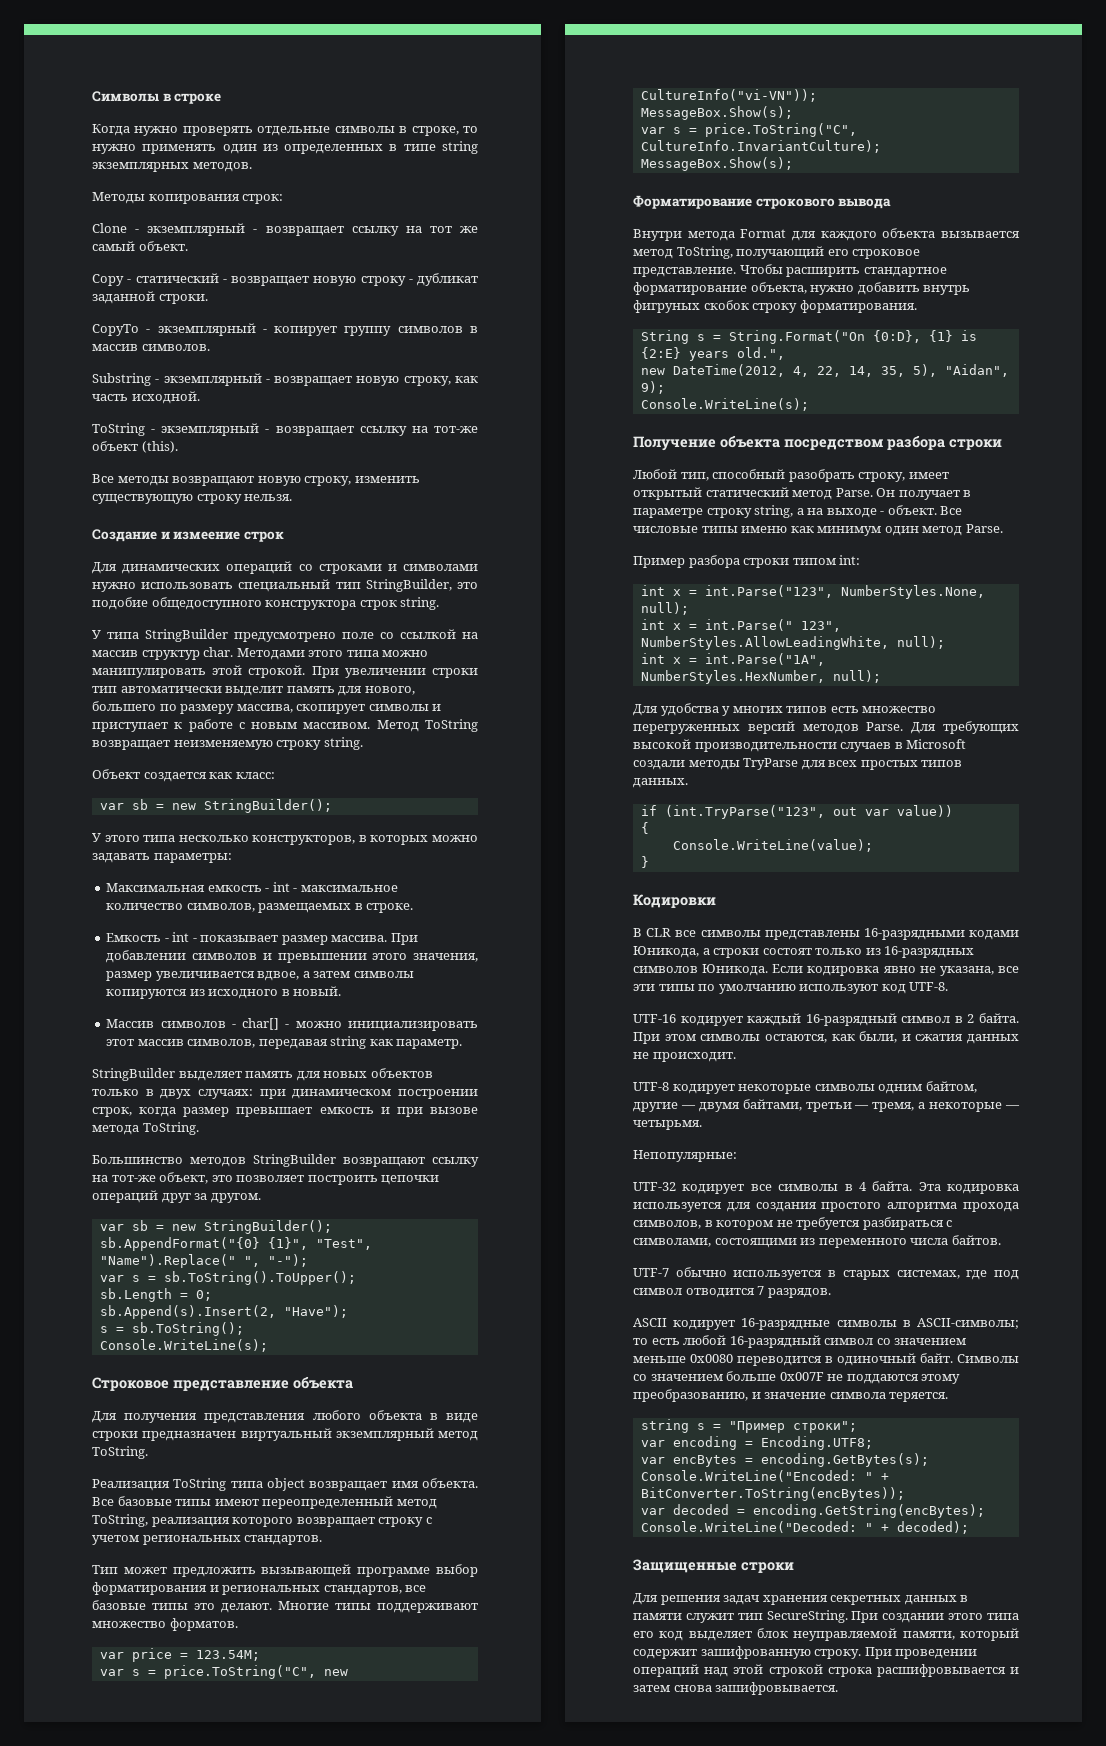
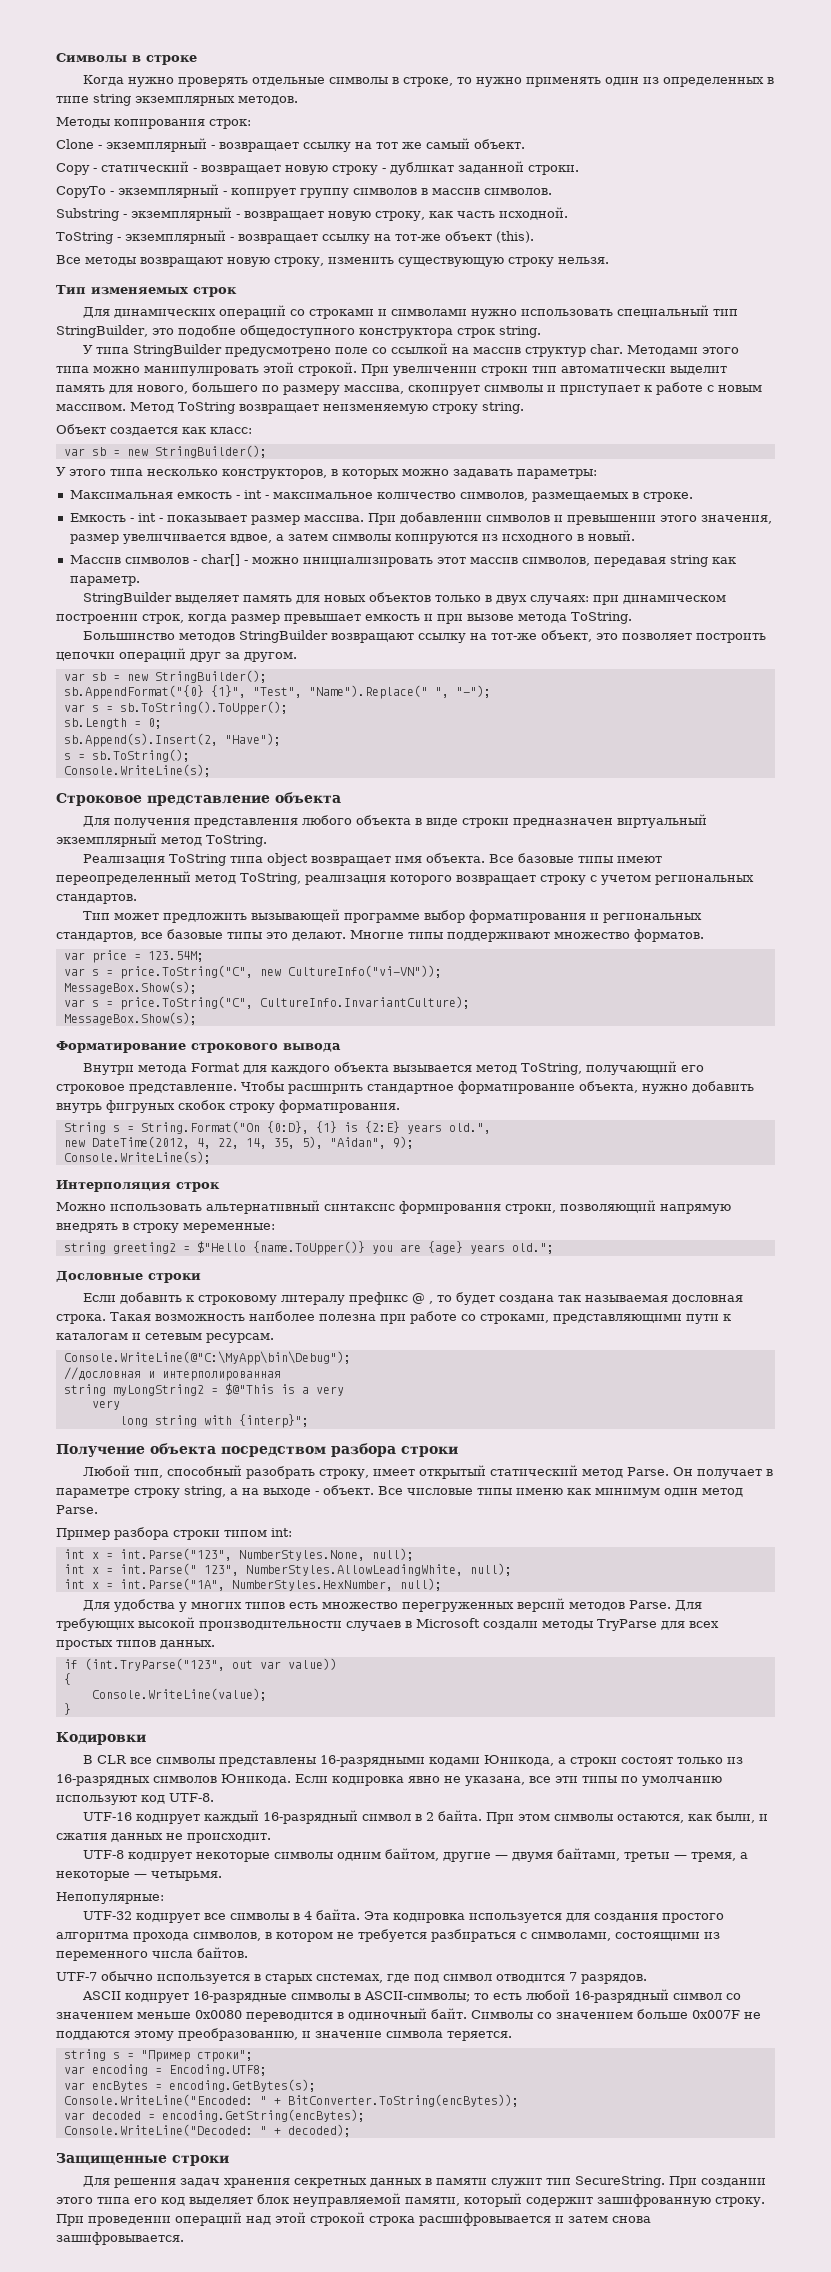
- Создание и измеение строк
+ Тип изменяемых строк
+ Интерполяция строк
+ Можно использовать альтернативный синтаксис формирования строки, позволяющий напрямую внедрять в строку меременные:
+ string greeting2 = $"Hello {name.ToUpper()} you are {age} years old.";
+ Дословные строки
+ Если добавить к строковому литералу префикс @ , то будет создана так называемая дословная строка. Такая возможность наиболее полезна при работе со строками, представляющими пути к каталогам и сетевым ресурсам.
+ Console.WriteLine(@"С:\MyApp\bin\Debug");
+ //дословная и интерполированная
+ string myLongString2 = $@"This is a very
+ very
+ long string with {interp}";

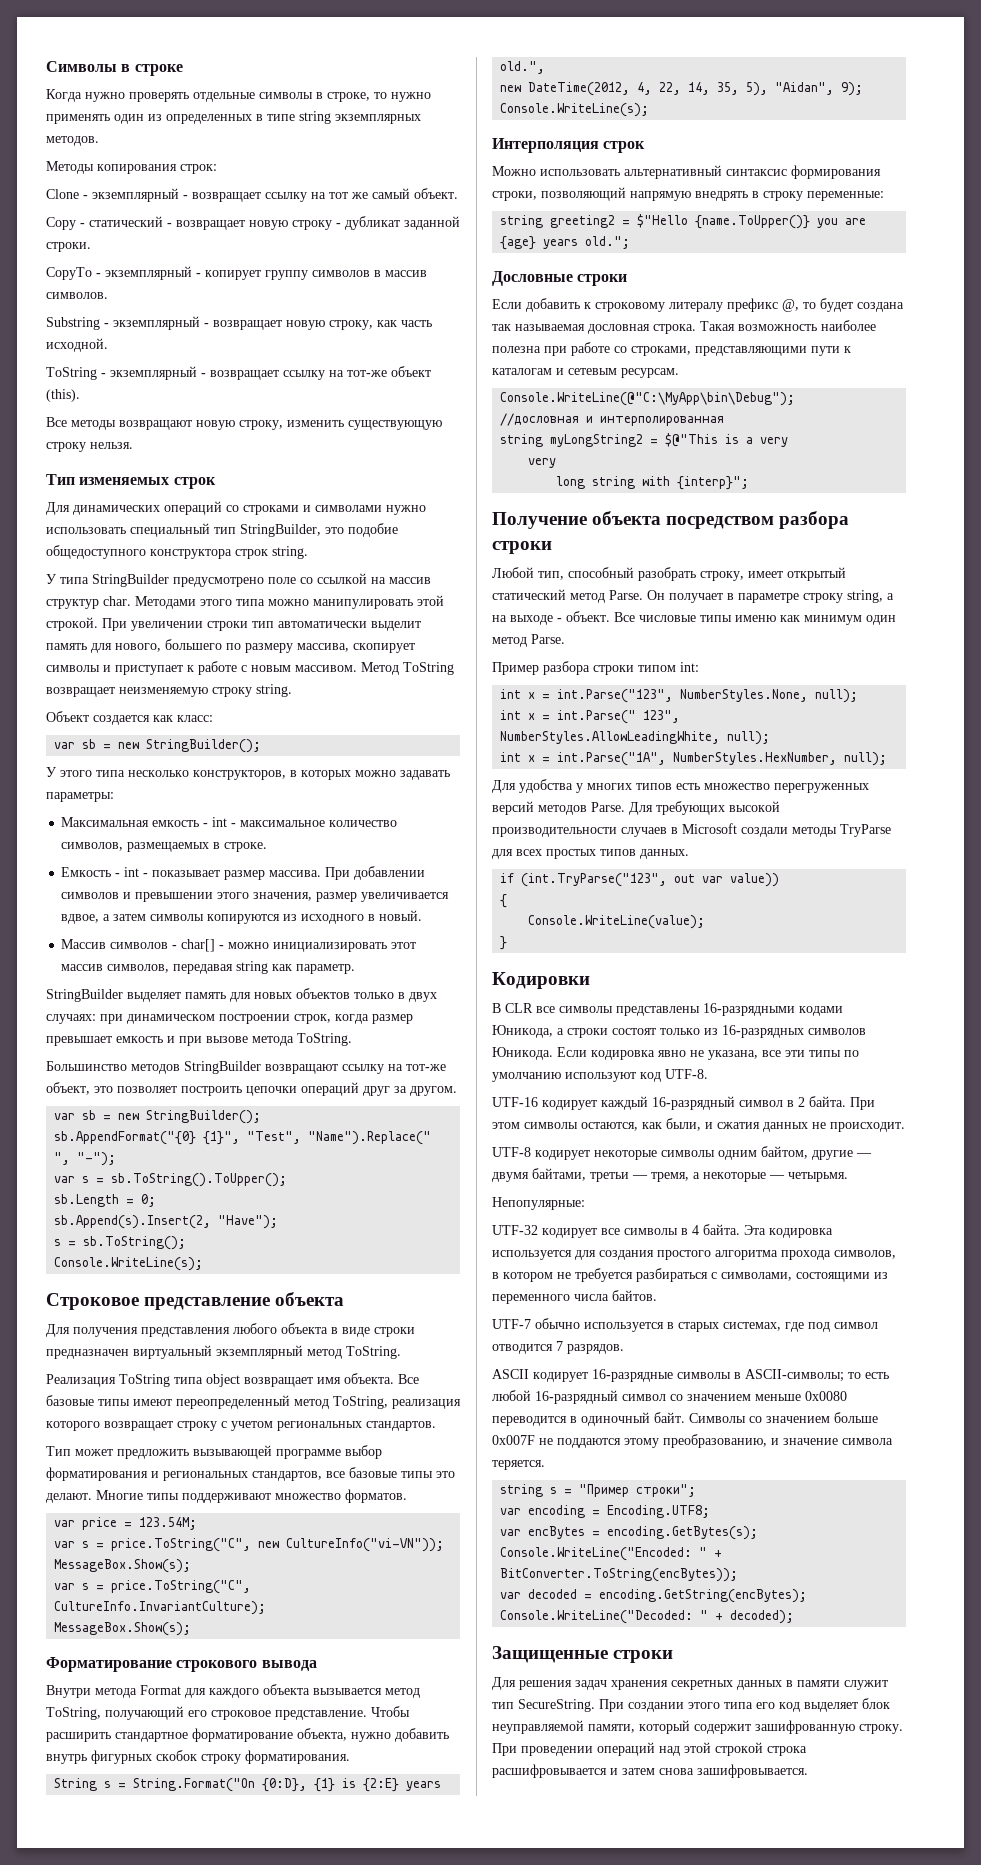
- Чтобы расширить стандартное форматирование объекта, нужно добавить внутрь фигруных скобок строку форматирования.
+ Чтобы расширить стандартное форматирование объекта, нужно добавить внутрь фигурных скобок строку форматирования.
- Можно использовать альтернативный синтаксис формирования строки, позволяющий напрямую внедрять в строку меременные:
+ Можно использовать альтернативный синтаксис формирования строки, позволяющий напрямую внедрять в строку переменные:
- Если добавить к строковому литералу префикс @ , то будет создана так называемая дословная строка.
+ Если добавить к строковому литералу префикс @, то будет создана так называемая дословная строка.

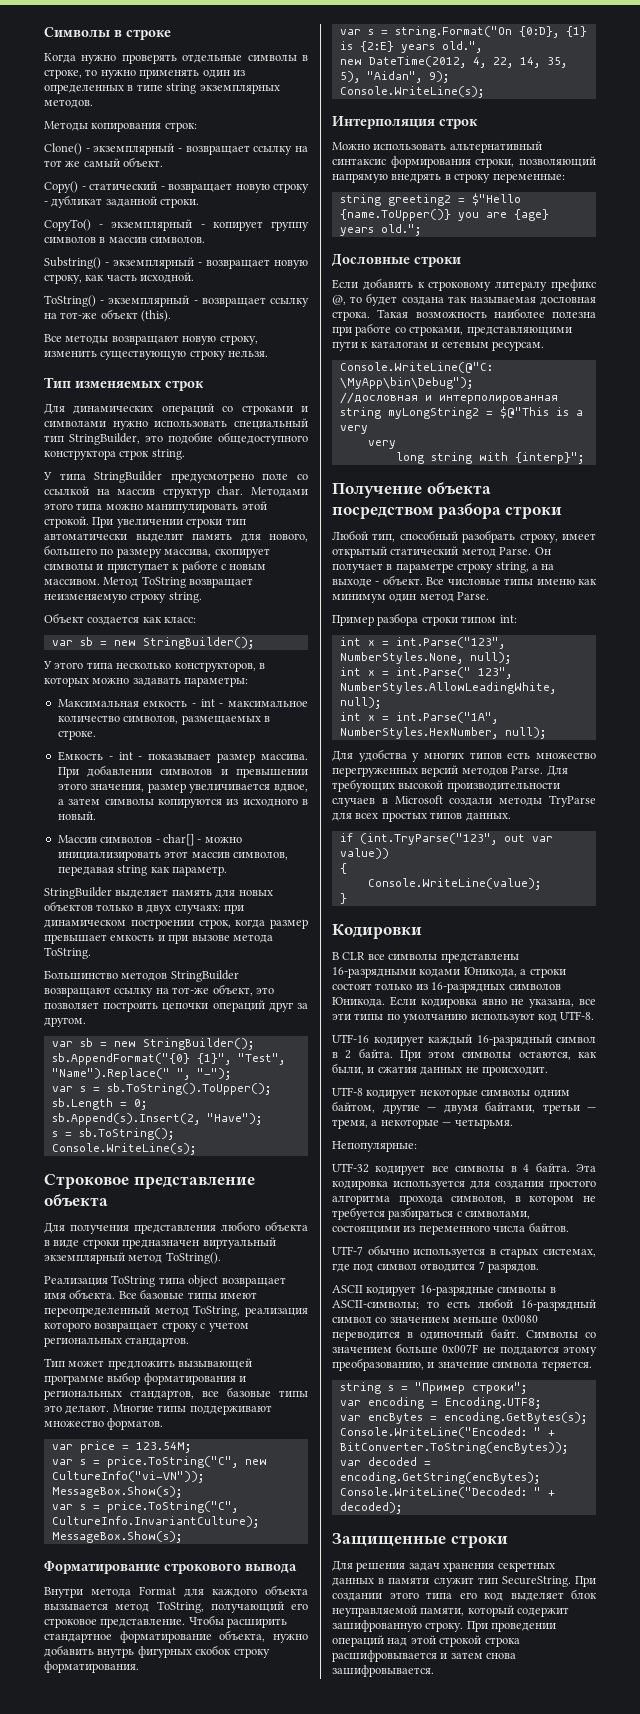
- Clone - экземплярный - возвращает ссылку на тот же самый объект.
+ Clone() - экземплярный - возвращает ссылку на тот же самый объект.
- Copy - статический - возвращает новую строку - дубликат заданной строки.
+ Copy() - статический - возвращает новую строку - дубликат заданной строки.
- CopyTo - экземплярный - копирует группу символов в массив символов.
+ CopyTo() - экземплярный - копирует группу символов в массив символов.
- Substring - экземплярный - возвращает новую строку, как часть исходной.
+ Substring() - экземплярный - возвращает новую строку, как часть исходной.
- ToString - экземплярный - возвращает ссылку на тот-же объект (this).
+ ToString() - экземплярный - возвращает ссылку на тот-же объект (this).
- Для получения представления любого объекта в виде строки предназначен виртуальный экземплярный метод ToString.
+ Для получения представления любого объекта в виде строки предназначен виртуальный экземплярный метод ToString().
- String s = String.Format("On {0:D}, {1} is {2:E} years old.",
+ var s = string.Format("On {0:D}, {1} is {2:E} years old.",

